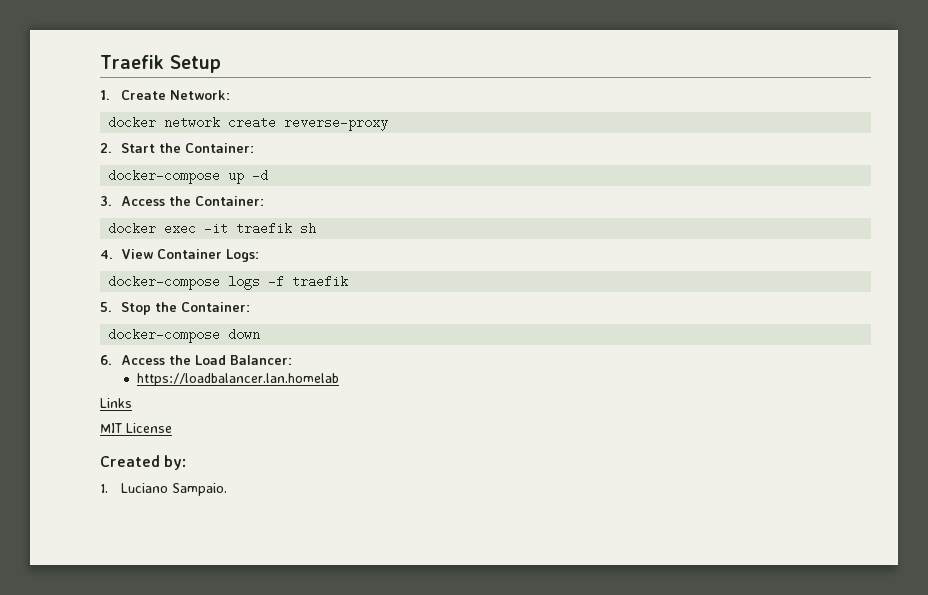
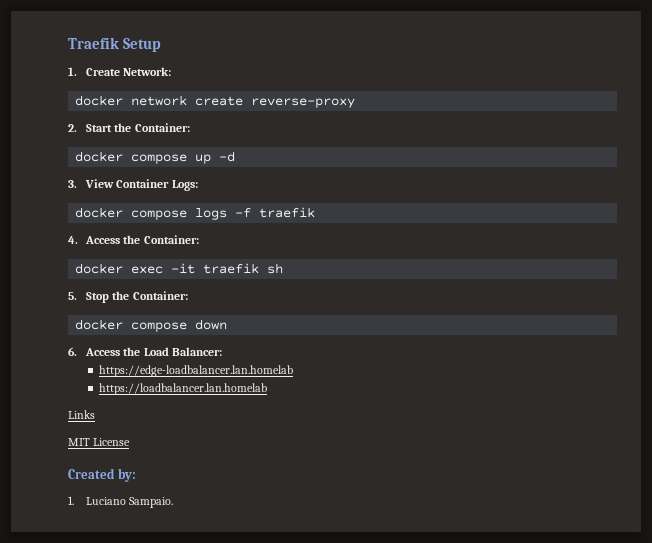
- docker-compose up -d
+ docker compose up -d
- 3. Access the Container:
+ 3. View Container Logs:
+ docker compose logs -f traefik
+ 4. Access the Container:
- 4. View Container Logs:
- docker-compose logs -f traefik
- docker-compose down
+ docker compose down
+ https://edge-loadbalancer.lan.homelab

